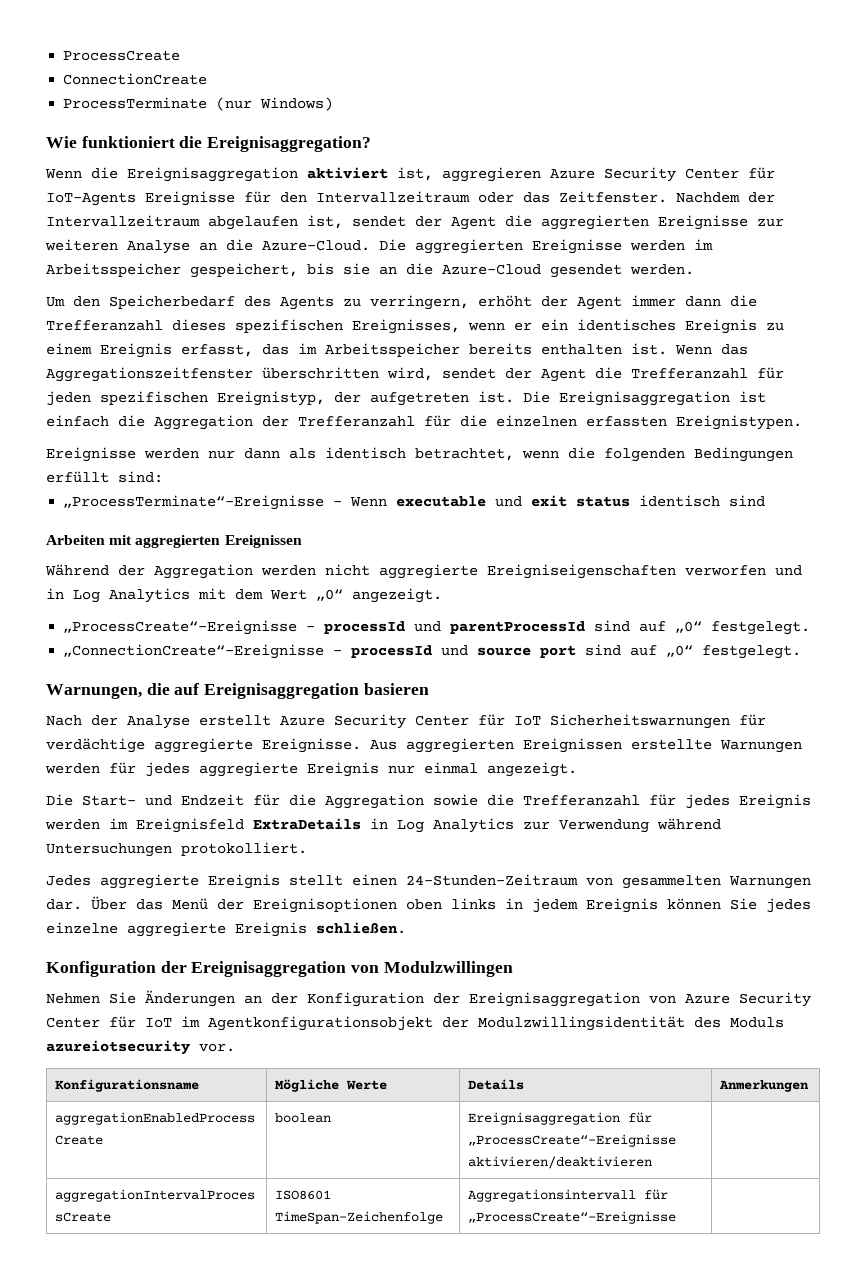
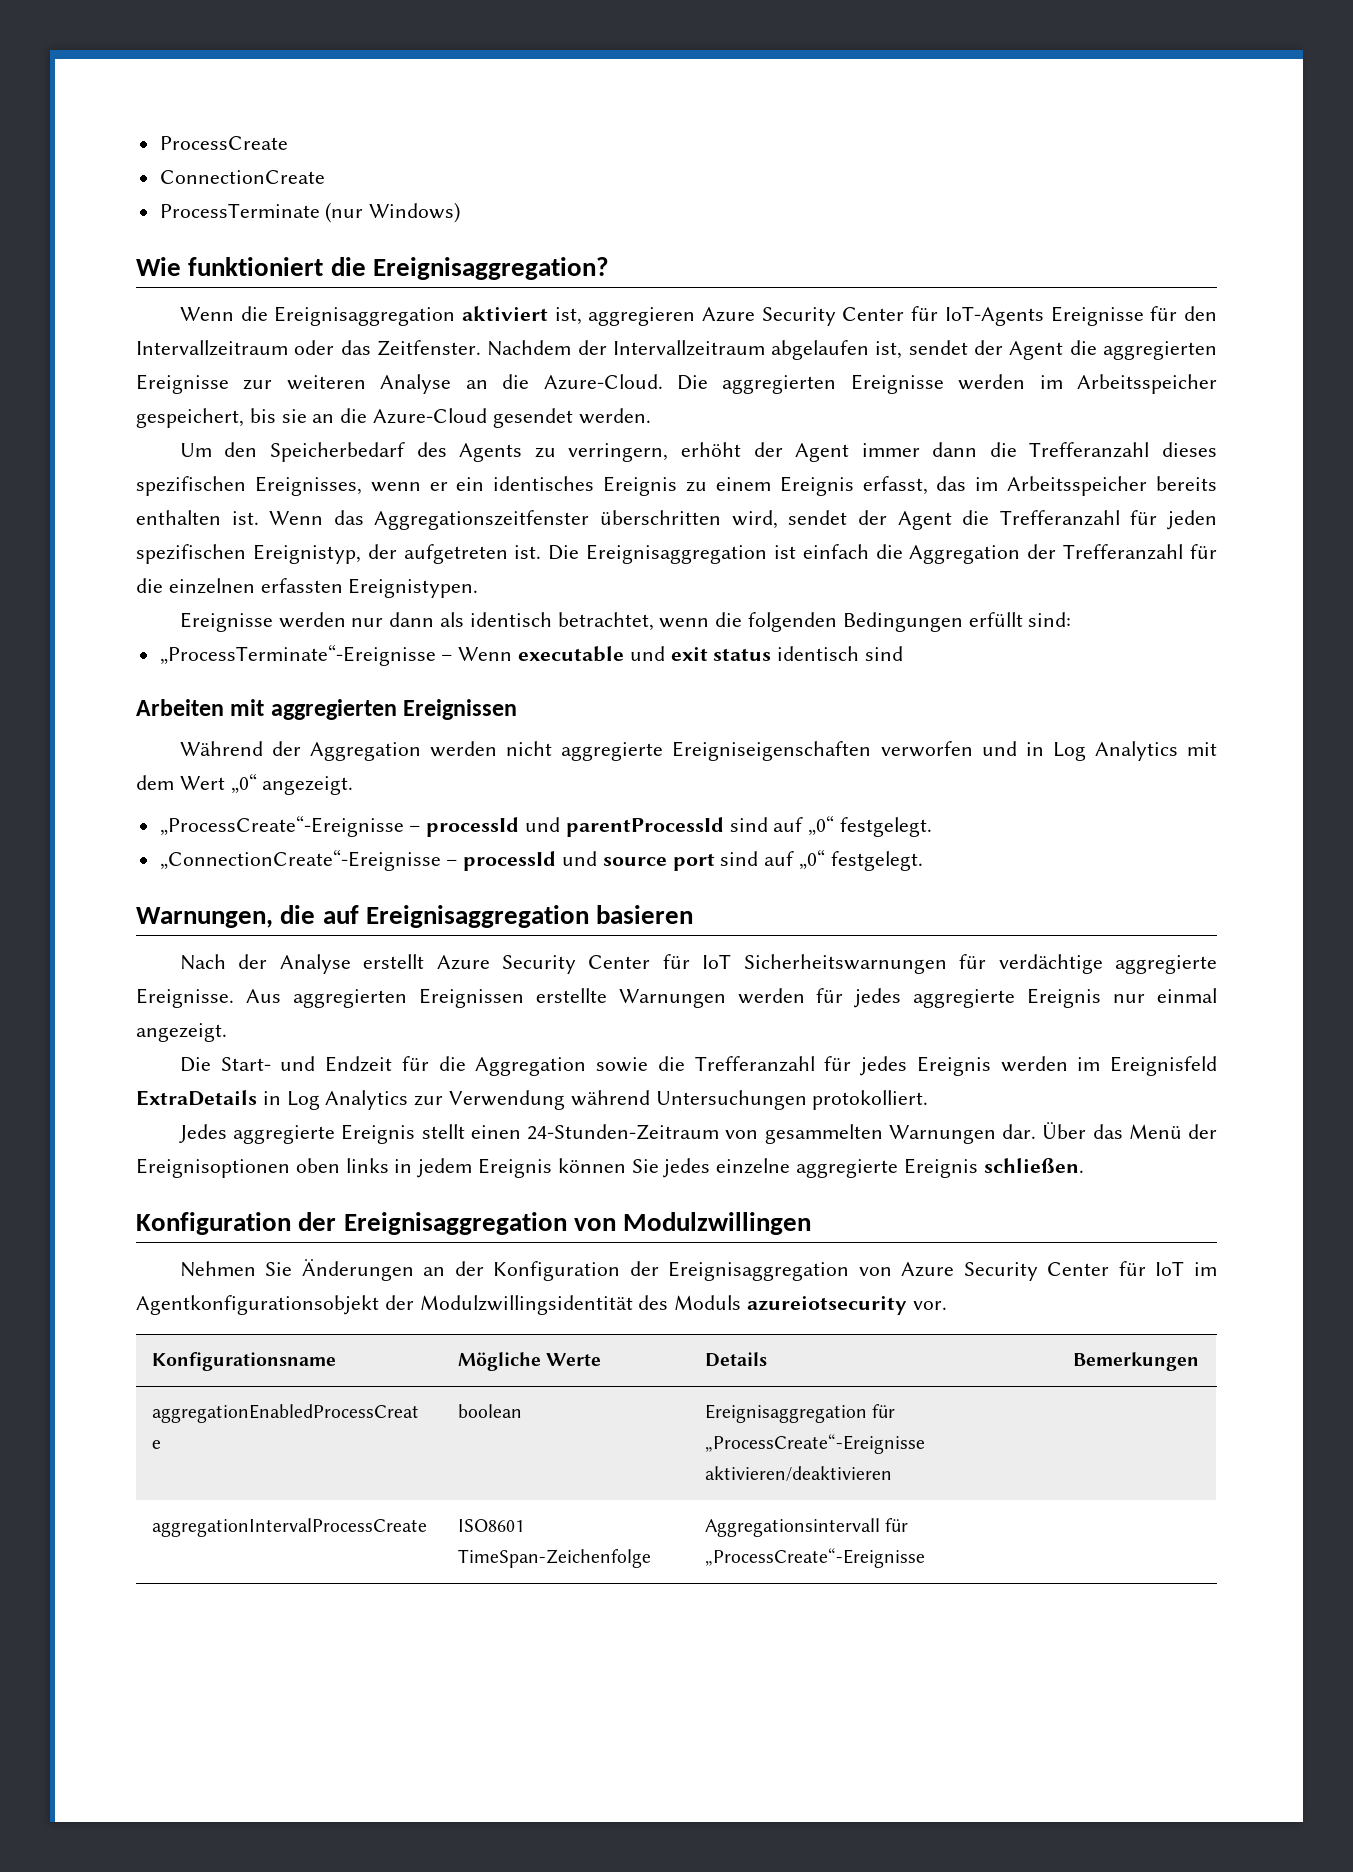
- Konfigurationsname | Mögliche Werte | Details | Anmerkungen
+ Konfigurationsname | Mögliche Werte | Details | Bemerkungen

